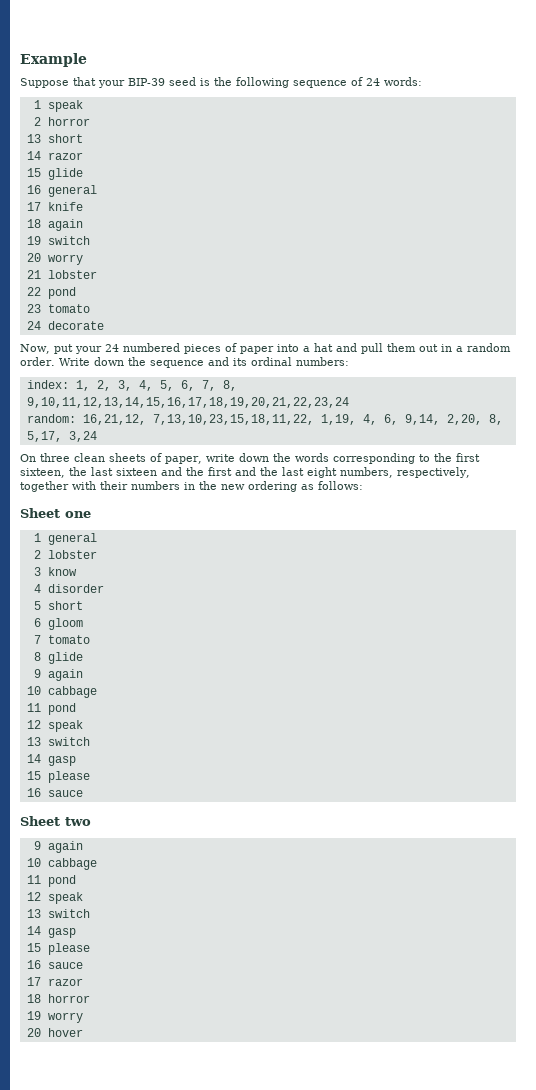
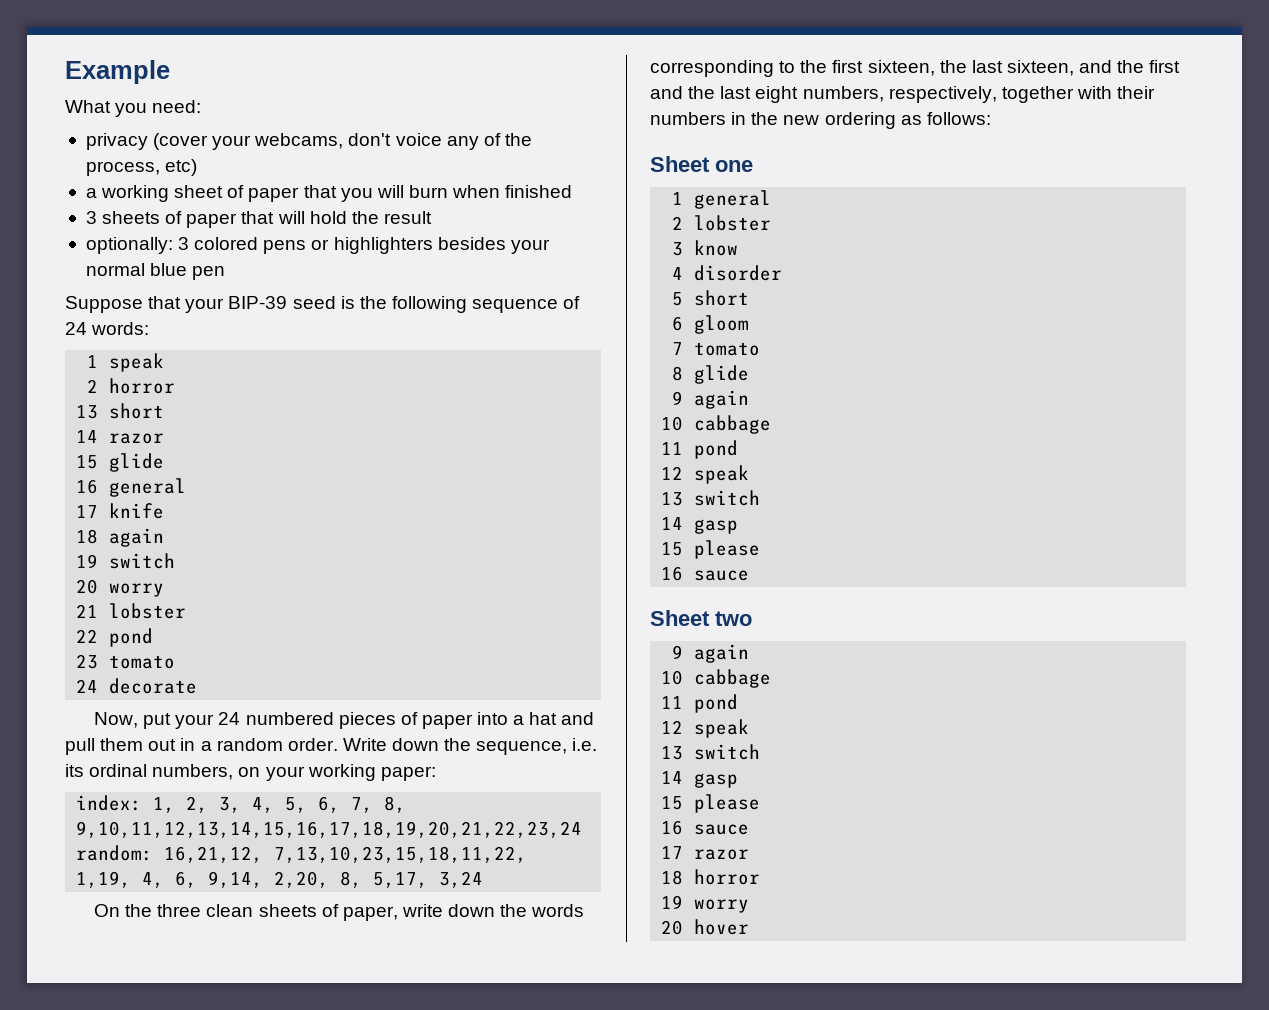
+ What you need:
+ privacy (cover your webcams, don't voice any of the process, etc)
+ a working sheet of paper that you will burn when finished
+ 3 sheets of paper that will hold the result
+ optionally: 3 colored pens or highlighters besides your normal blue pen
- Write down the sequence and its ordinal numbers:
+ Write down the sequence, i.e. its ordinal numbers, on your working paper:
- On three clean sheets of paper, write down the words corresponding to the first sixteen, the last sixteen and the first and the last eight numbers, respectively, together with their numbers in the new ordering as follows:
+ On the three clean sheets of paper, write down the words corresponding to the first sixteen, the last sixteen, and the first and the last eight numbers, respectively, together with their numbers in the new ordering as follows:

